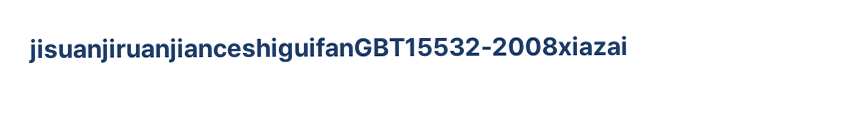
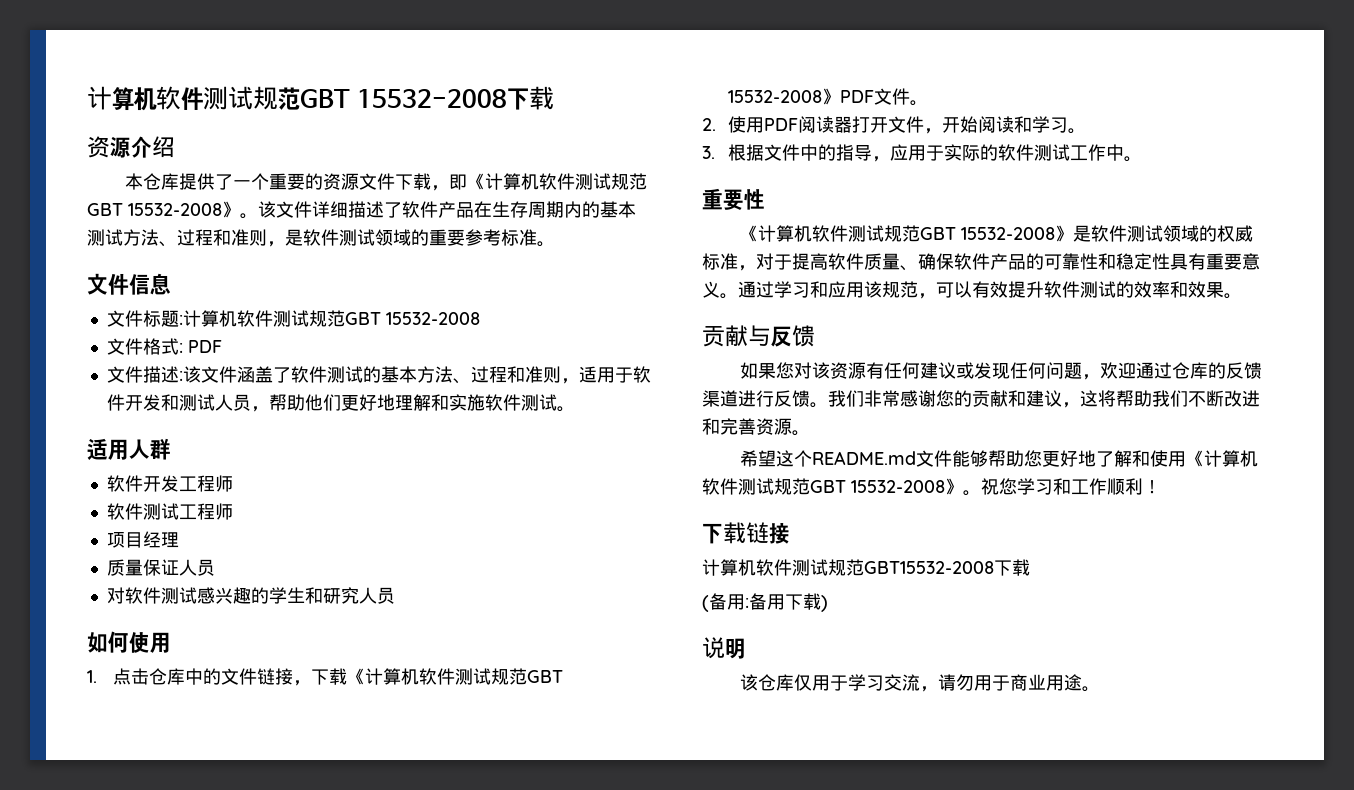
- jisuanjiruanjianceshiguifanGBT15532-2008xiazai
+ 计算机软件测试规范GBT 15532-2008下载
+ 资源介绍
+ 本仓库提供了一个重要的资源文件下载，即《计算机软件测试规范GBT 15532-2008》。该文件详细描述了软件产品在生存周期内的基本测试方法、过程和准则，是软件测试领域的重要参考标准。
+ 文件信息
+ 文件标题:计算机软件测试规范GBT 15532-2008
+ 文件格式: PDF
+ 文件描述:该文件涵盖了软件测试的基本方法、过程和准则，适用于软件开发和测试人员，帮助他们更好地理解和实施软件测试。
+ 适用人群
+ 软件开发工程师
+ 软件测试工程师
+ 项目经理
+ 质量保证人员
+ 对软件测试感兴趣的学生和研究人员
+ 如何使用
+ 1.点击仓库中的文件链接，下载《计算机软件测试规范GBT 15532-2008》PDF文件。
+ 2.使用PDF阅读器打开文件，开始阅读和学习。
+ 3.根据文件中的指导，应用于实际的软件测试工作中。
+ 重要性
+ 《计算机软件测试规范GBT 15532-2008》是软件测试领域的权威标准，对于提高软件质量、确保软件产品的可靠性和稳定性具有重要意义。通过学习和应用该规范，可以有效提升软件测试的效率和效果。
+ 贡献与反馈
+ 如果您对该资源有任何建议或发现任何问题，欢迎通过仓库的反馈渠道进行反馈。我们非常感谢您的贡献和建议，这将帮助我们不断改进和完善资源。
+ 希望这个README.md文件能够帮助您更好地了解和使用《计算机软件测试规范GBT 15532-2008》。祝您学习和工作顺利！
+ 下载链接
+ 计算机软件测试规范GBT15532-2008下载
+ (备用:备用下载)
+ 说明
+ 该仓库仅用于学习交流，请勿用于商业用途。

